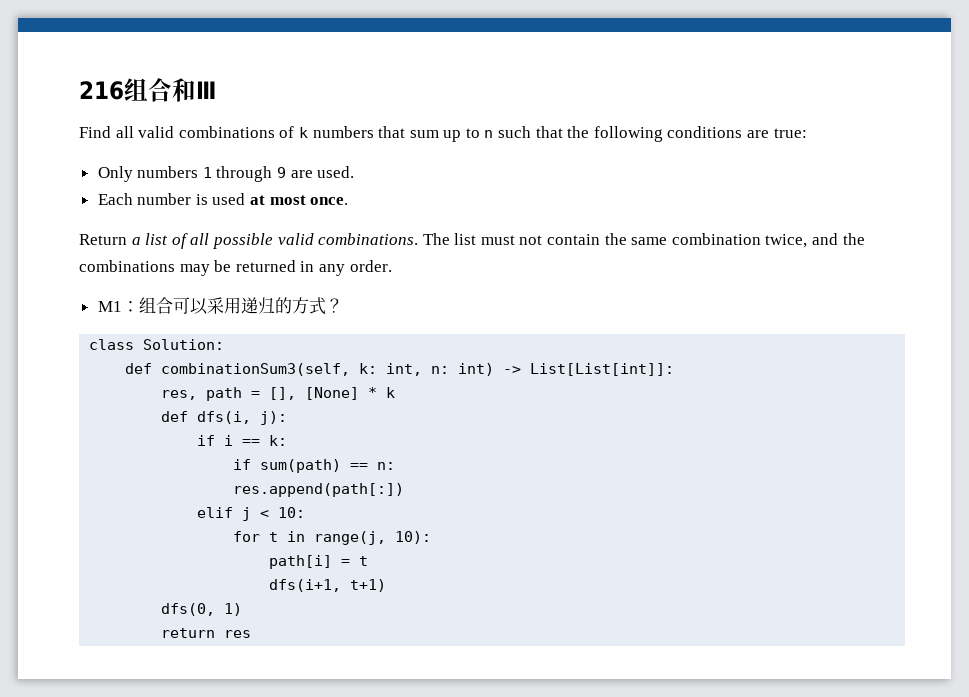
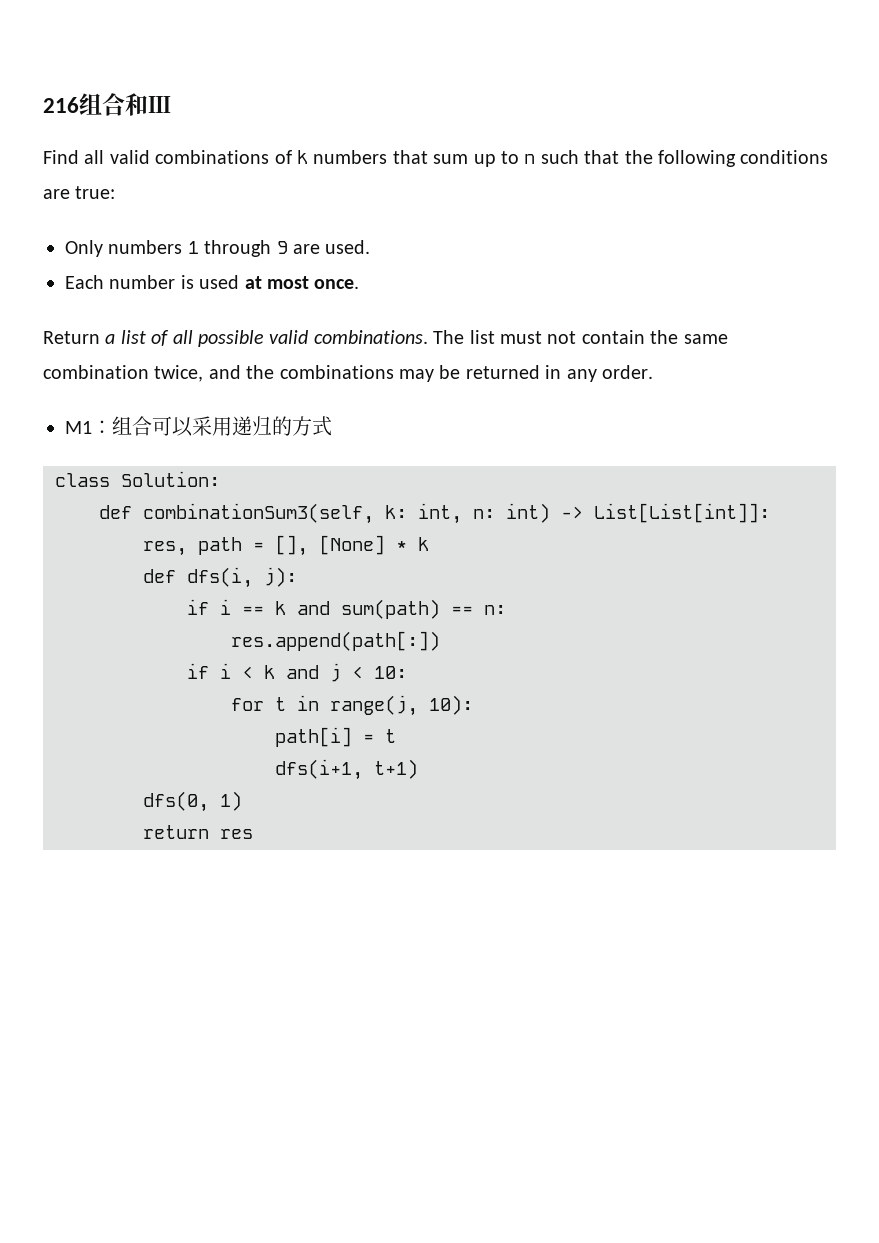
- M1：组合可以采用递归的方式？
+ M1：组合可以采用递归的方式
- if i == k:
- if sum(path) == n:
+ if i == k and sum(path) == n:
- elif j < 10:
+ if i < k and j < 10:

